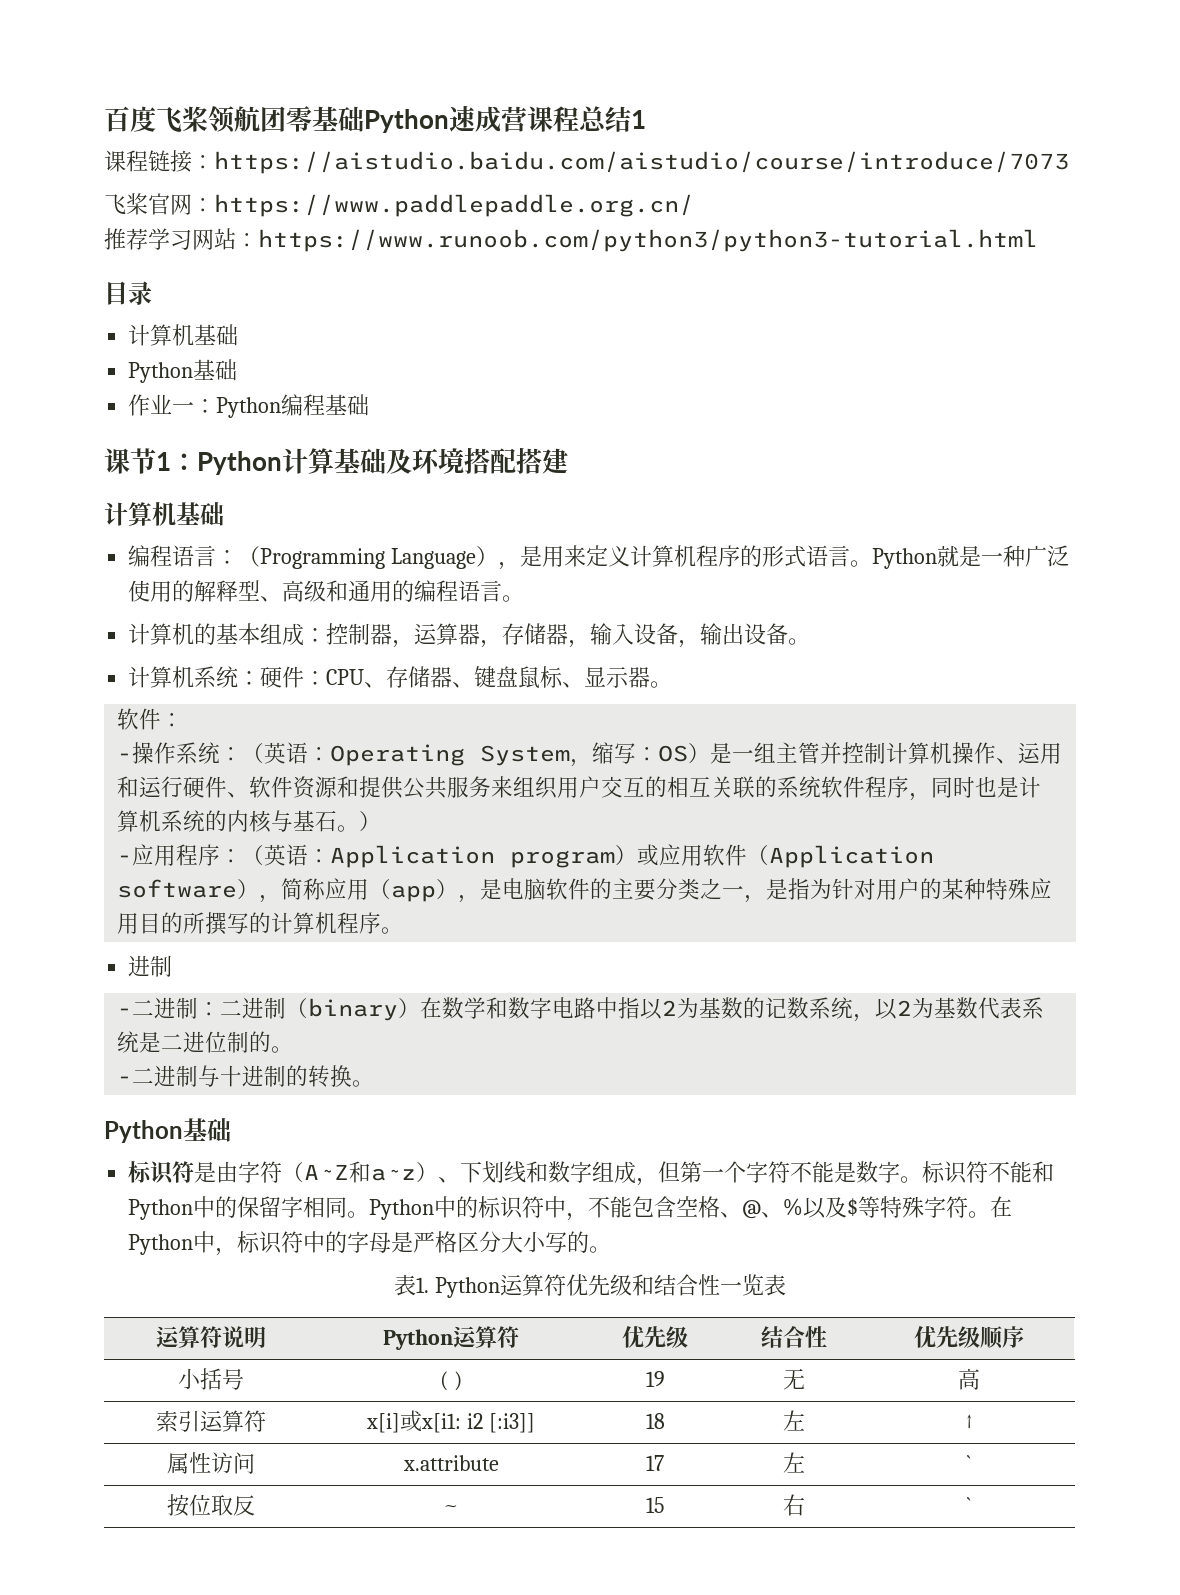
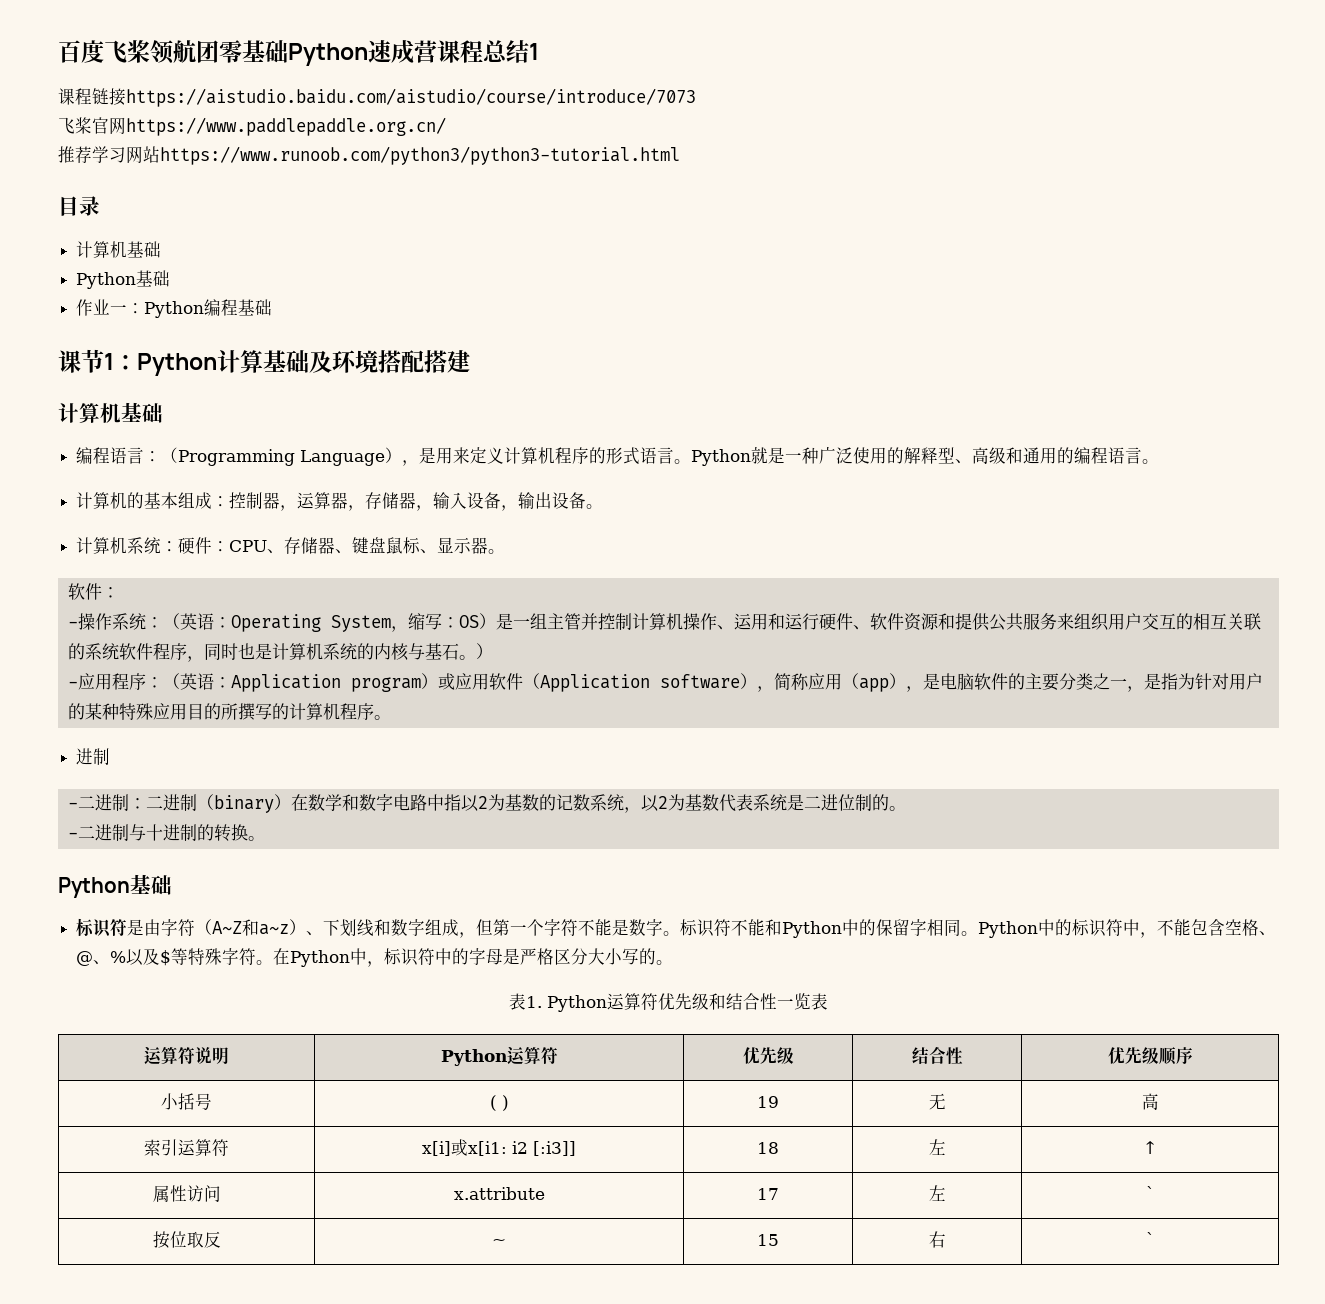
- 课程链接：https://aistudio.baidu.com/aistudio/course/introduce/7073
+ 课程链接https://aistudio.baidu.com/aistudio/course/introduce/7073
- 飞桨官网：https://www.paddlepaddle.org.cn/
+ 飞桨官网https://www.paddlepaddle.org.cn/
- 推荐学习网站：https://www.runoob.com/python3/python3-tutorial.html
+ 推荐学习网站https://www.runoob.com/python3/python3-tutorial.html

